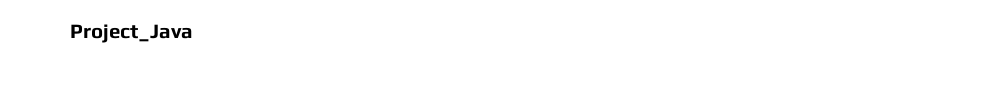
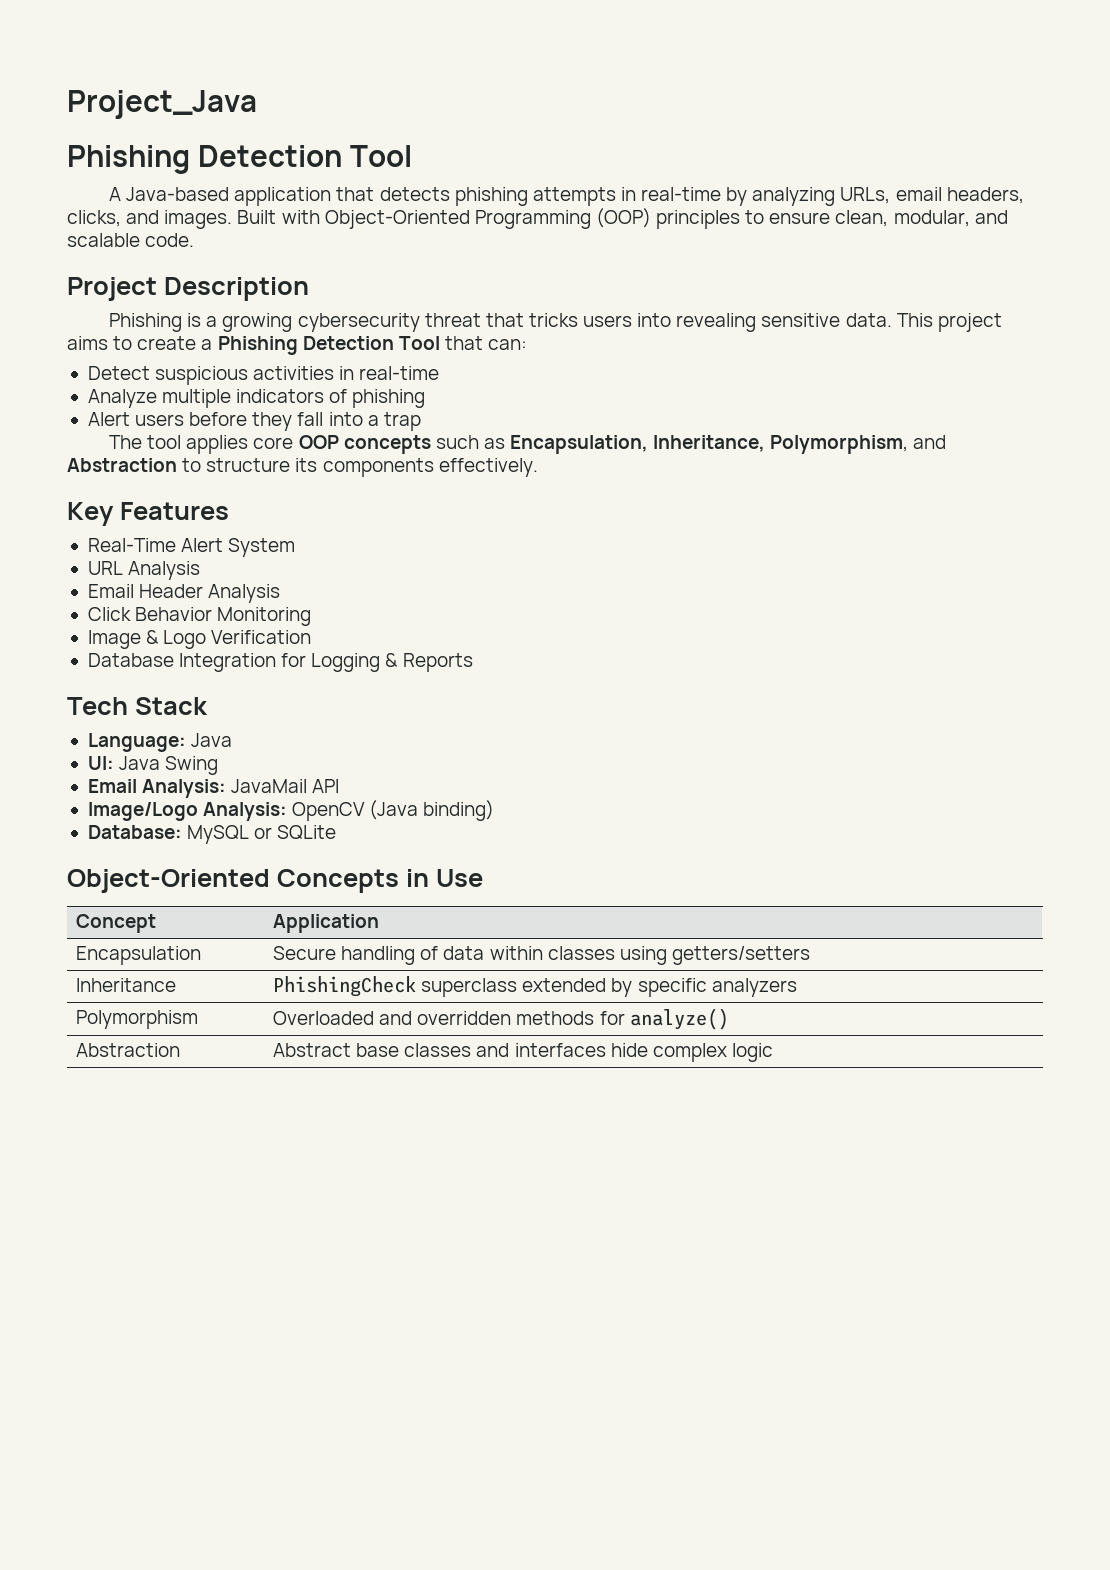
  Project_Java
+ Phishing Detection Tool
+ A Java-based application that detects phishing attempts in real-time by analyzing URLs, email headers, clicks, and images. Built with Object-Oriented Programming (OOP) principles to ensure clean, modular, and scalable code.
+ Project Description
+ Phishing is a growing cybersecurity threat that tricks users into revealing sensitive data. This project aims to create a Phishing Detection Tool that can:
+ Detect suspicious activities in real-time
+ Analyze multiple indicators of phishing
+ Alert users before they fall into a trap
+ The tool applies core OOP concepts such as Encapsulation, Inheritance, Polymorphism, and Abstraction to structure its components effectively.
+ Key Features
+ Real-Time Alert System
+ URL Analysis
+ Email Header Analysis
+ Click Behavior Monitoring
+ Image & Logo Verification
+ Database Integration for Logging & Reports
+ Tech Stack
+ Language: Java
+ UI: Java Swing
+ Email Analysis: JavaMail API
+ Image/Logo Analysis: OpenCV (Java binding)
+ Database: MySQL or SQLite
+ Object-Oriented Concepts in Use
+ Concept | Application
+ Encapsulation | Secure handling of data within classes using getters/setters
+ Inheritance | PhishingCheck superclass extended by specific analyzers
+ Polymorphism | Overloaded and overridden methods for analyze()
+ Abstraction | Abstract base classes and interfaces hide complex logic

